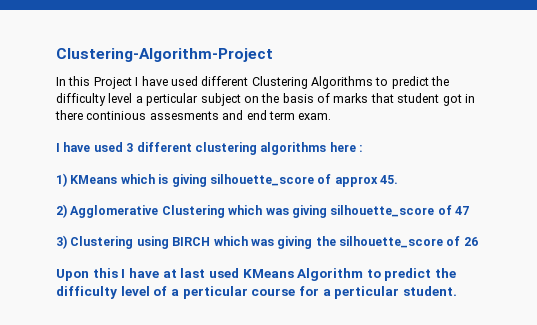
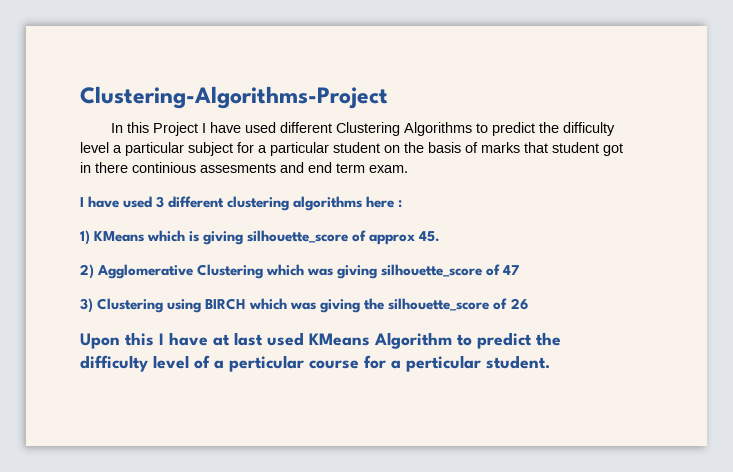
- Clustering-Algorithm-Project
+ Clustering-Algorithms-Project
- In this Project I have used different Clustering Algorithms to predict the difficulty level a perticular subject on the basis of marks that student got in there continious assesments and end term exam.
+ In this Project I have used different Clustering Algorithms to predict the difficulty level a particular subject for a particular student on the basis of marks that student got in there continious assesments and end term exam.

